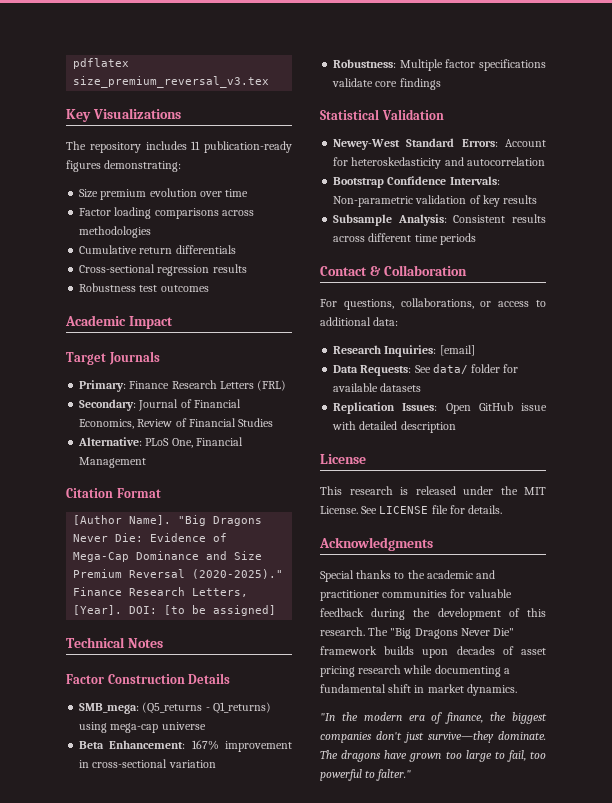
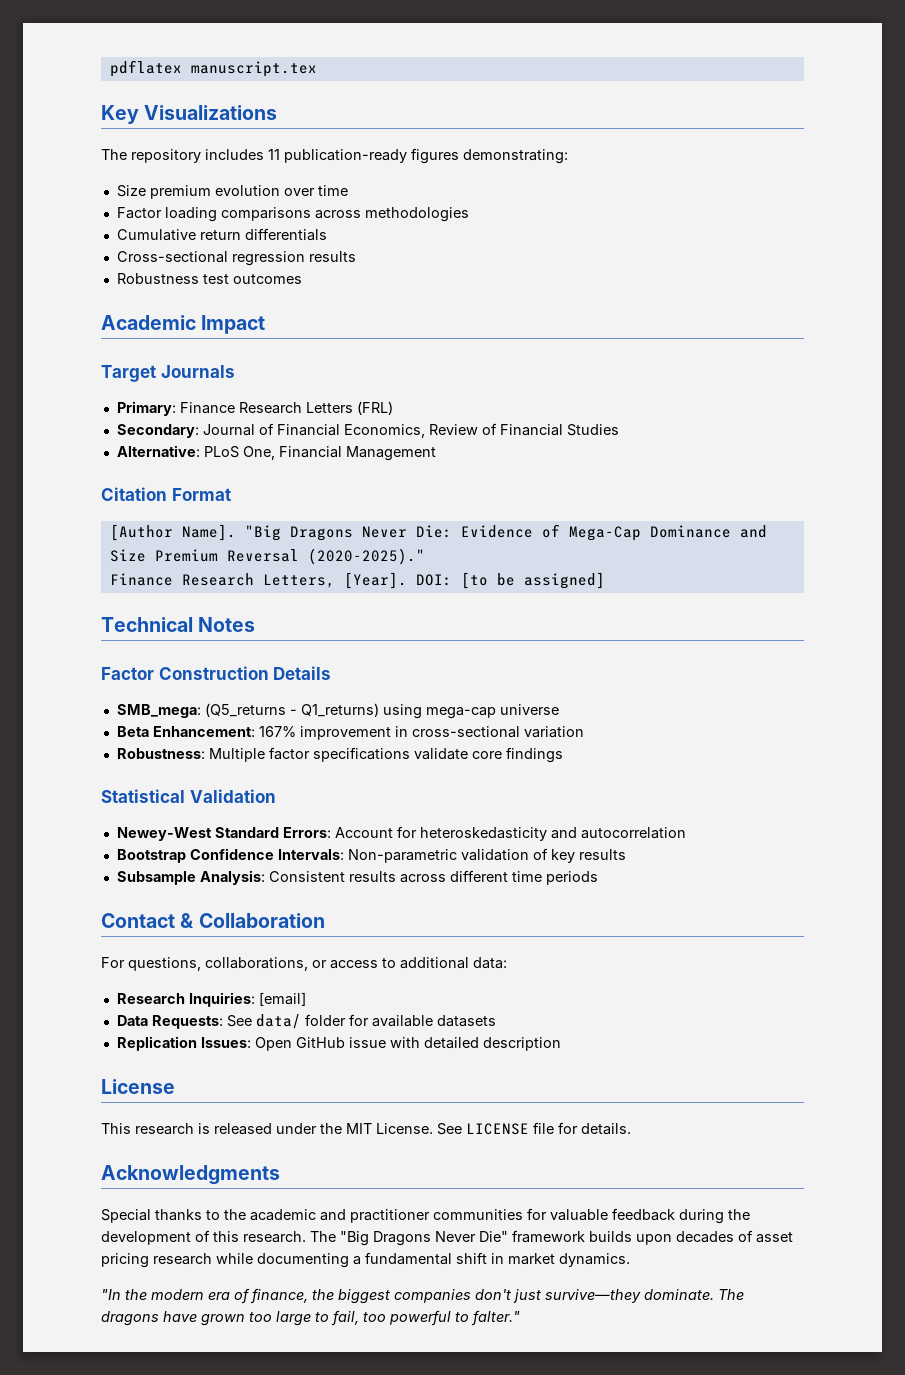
- pdflatex size_premium_reversal_v3.tex
+ pdflatex manuscript.tex

